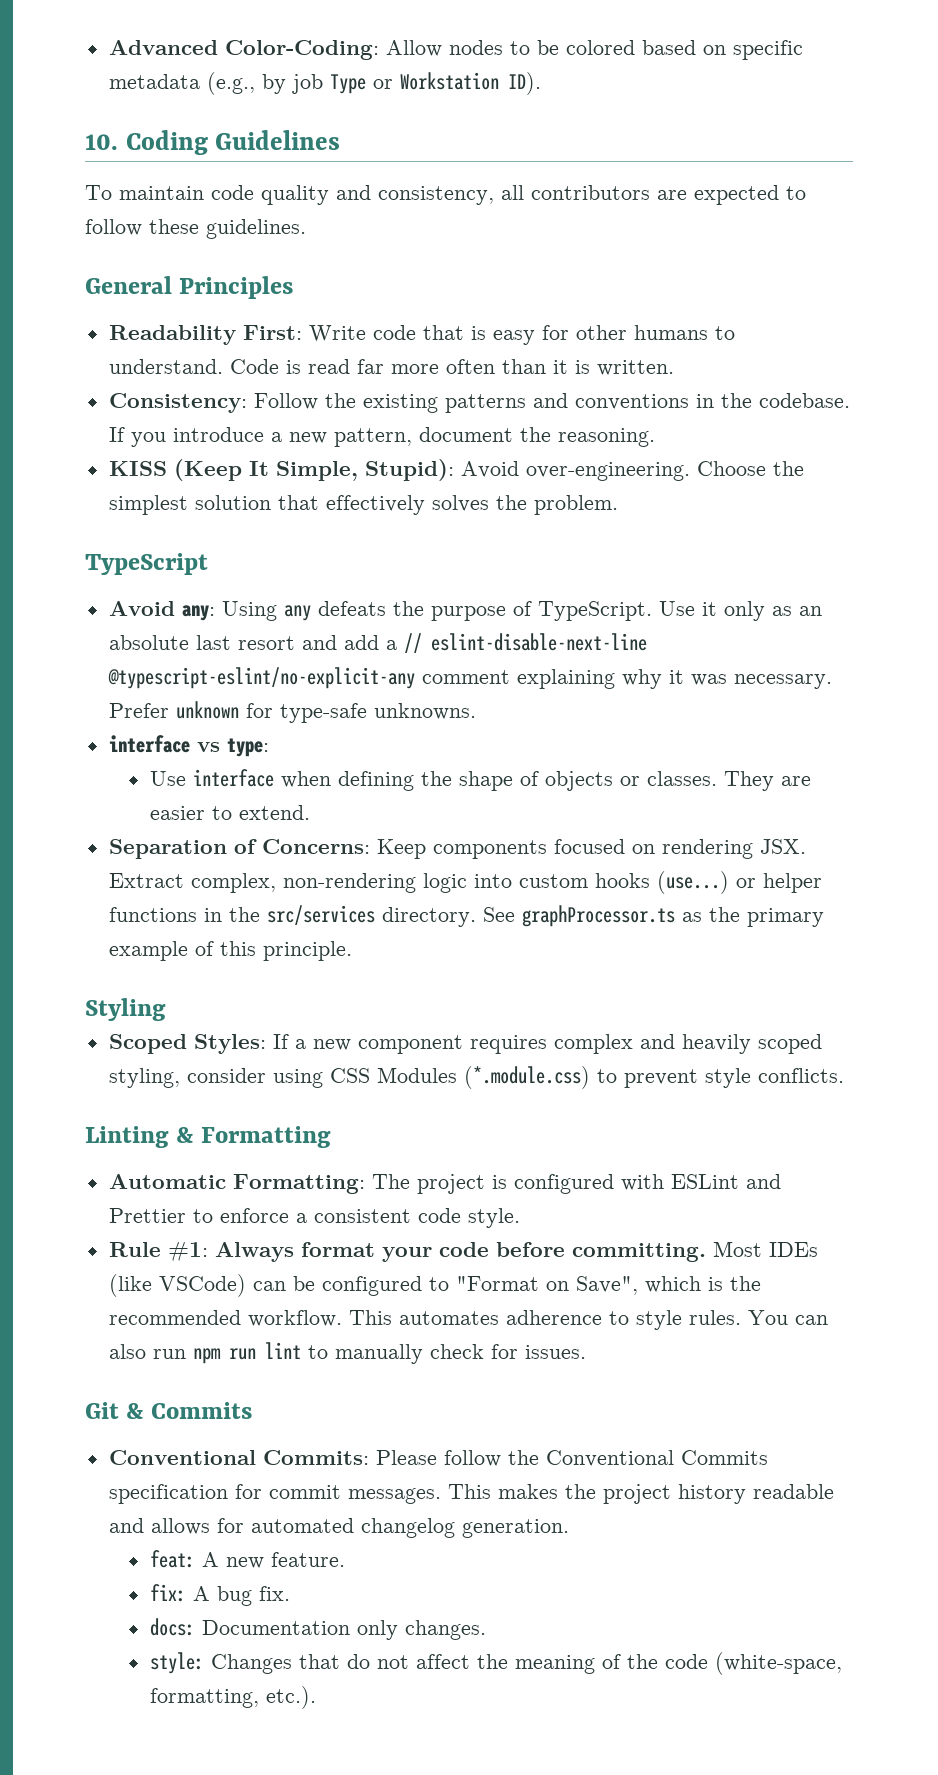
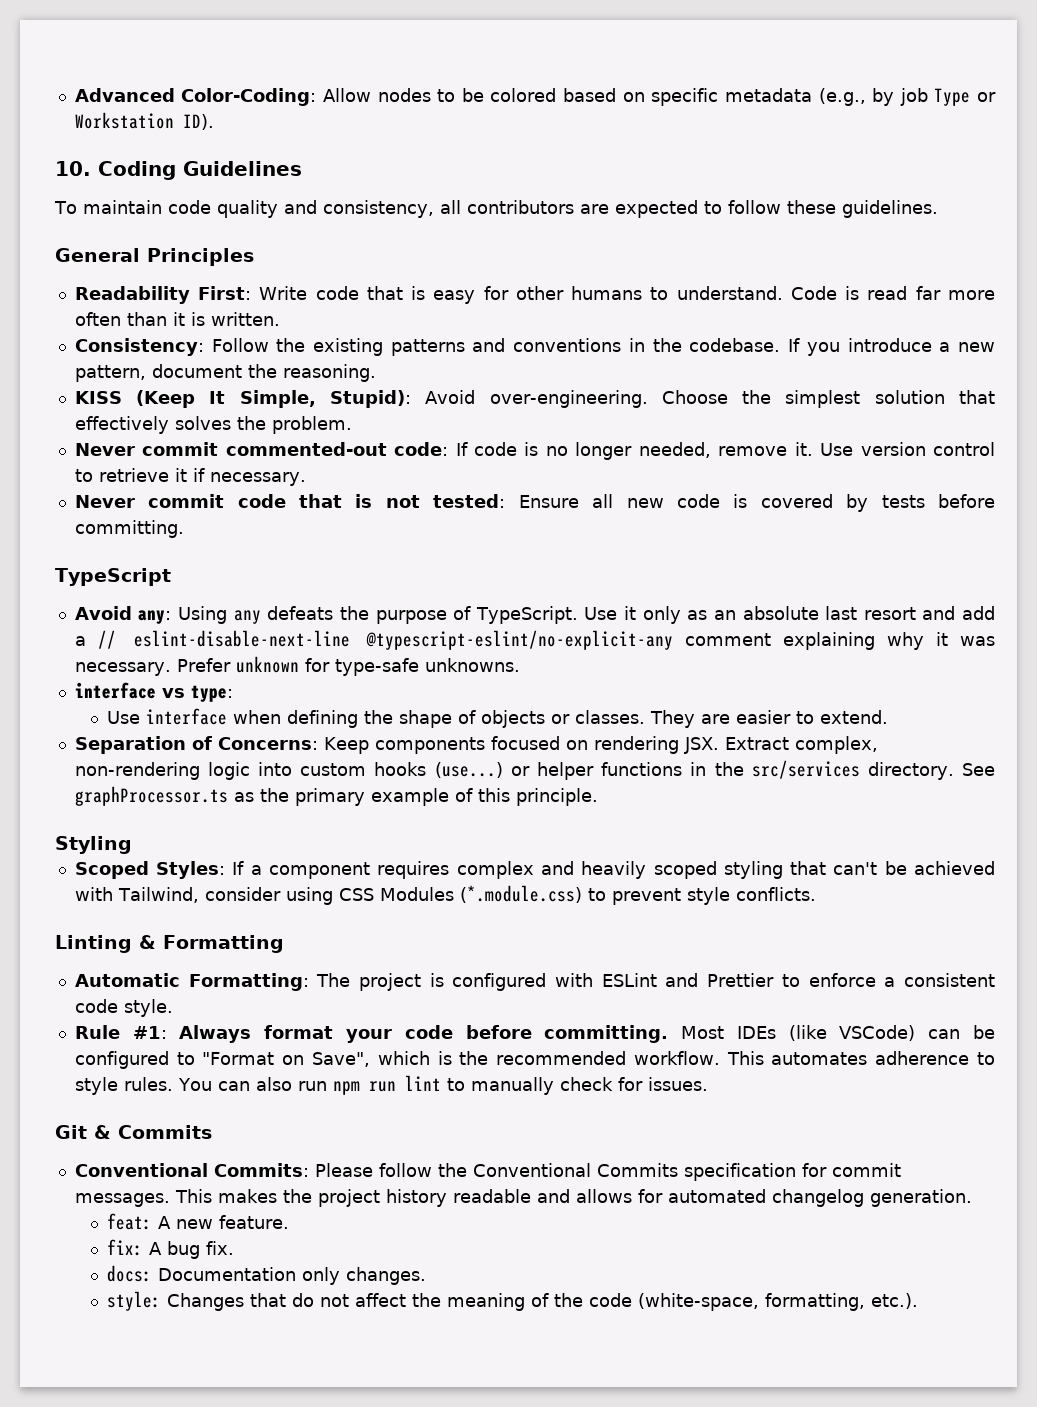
+ Never commit commented-out code: If code is no longer needed, remove it. Use version control to retrieve it if necessary.
+ Never commit code that is not tested: Ensure all new code is covered by tests before committing.
- Scoped Styles: If a new component requires complex and heavily scoped styling, consider using CSS Modules (*.module.css) to prevent style conflicts.
+ Scoped Styles: If a component requires complex and heavily scoped styling that can't be achieved with Tailwind, consider using CSS Modules (*.module.css) to prevent style conflicts.

